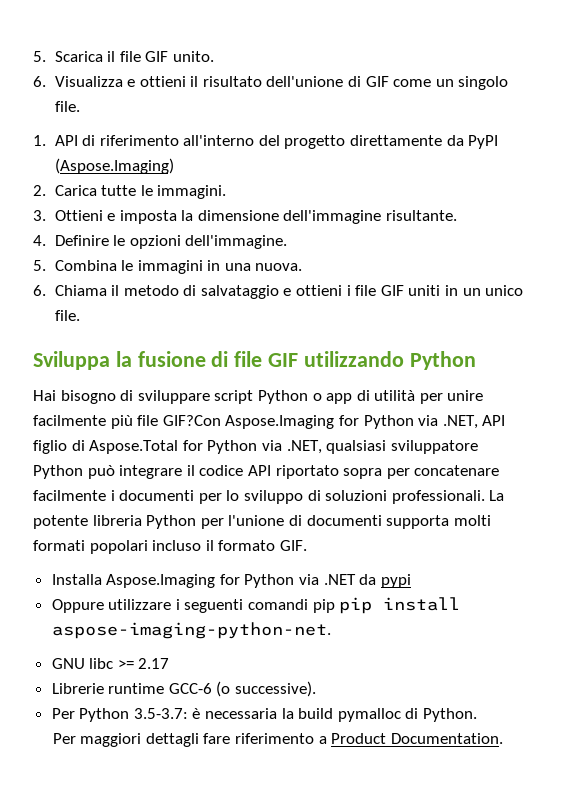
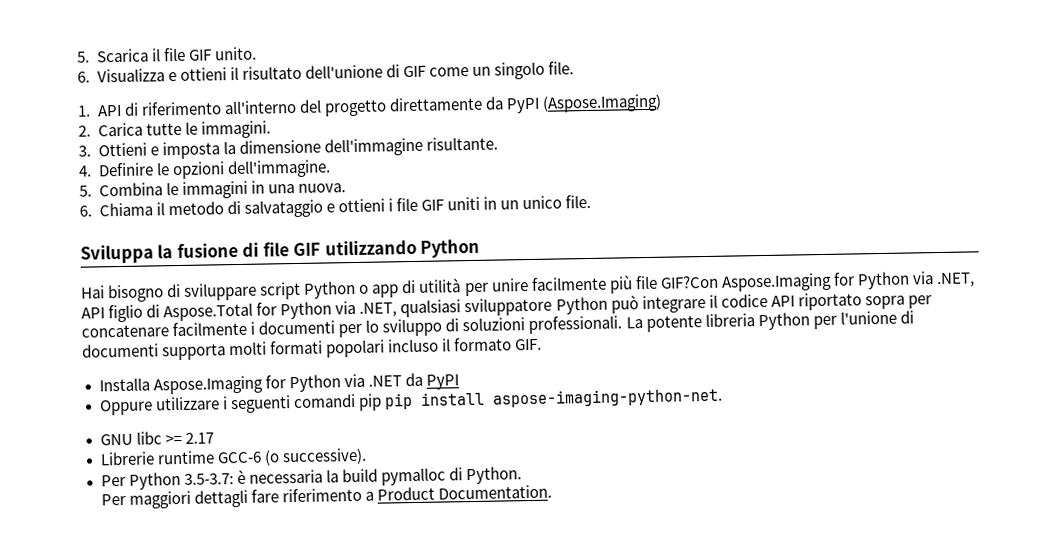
- Installa Aspose.Imaging for Python via .NET da pypi
+ Installa Aspose.Imaging for Python via .NET da PyPI

